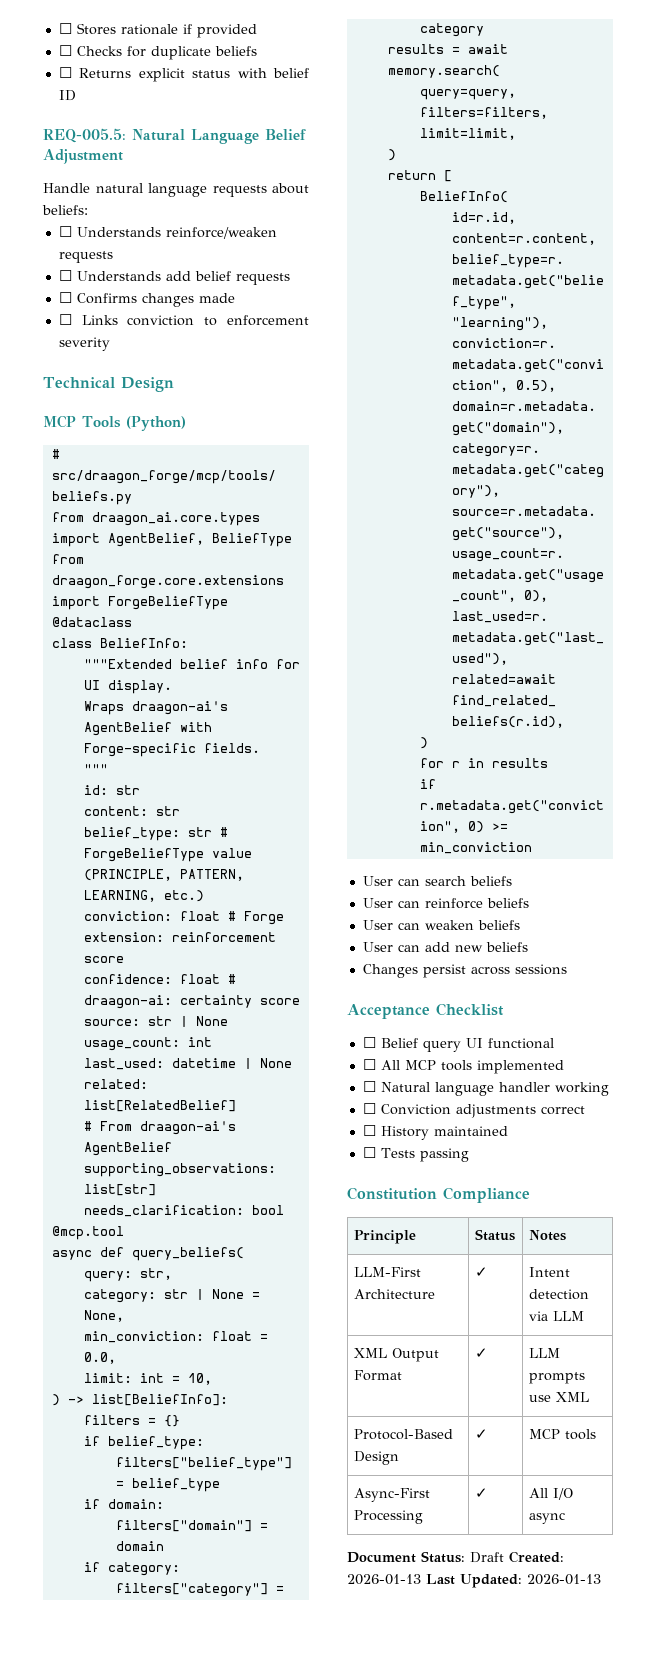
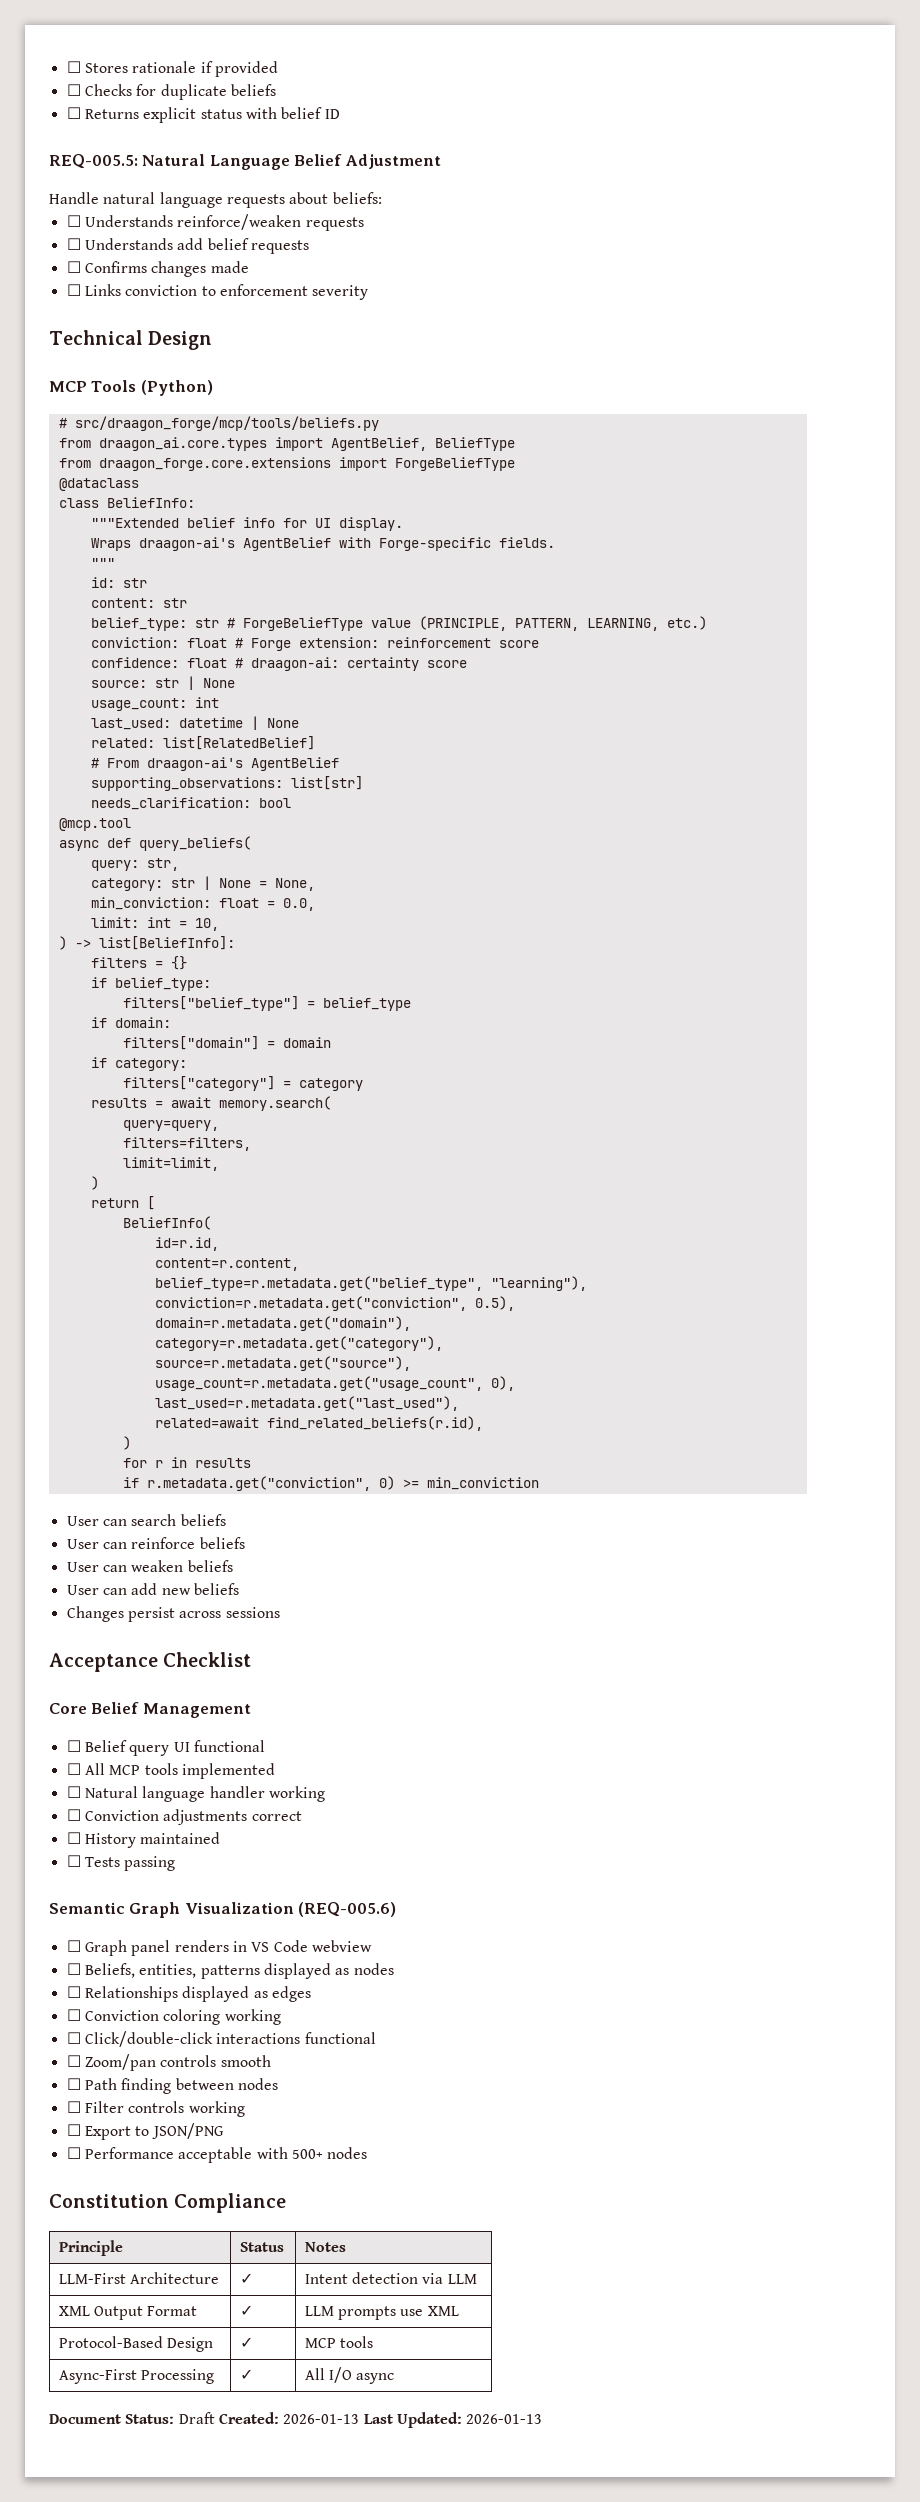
+ Core Belief Management
+ Semantic Graph Visualization (REQ-005.6)
+ ☐ Graph panel renders in VS Code webview
+ ☐ Beliefs, entities, patterns displayed as nodes
+ ☐ Relationships displayed as edges
+ ☐ Conviction coloring working
+ ☐ Click/double-click interactions functional
+ ☐ Zoom/pan controls smooth
+ ☐ Path finding between nodes
+ ☐ Filter controls working
+ ☐ Export to JSON/PNG
+ ☐ Performance acceptable with 500+ nodes

